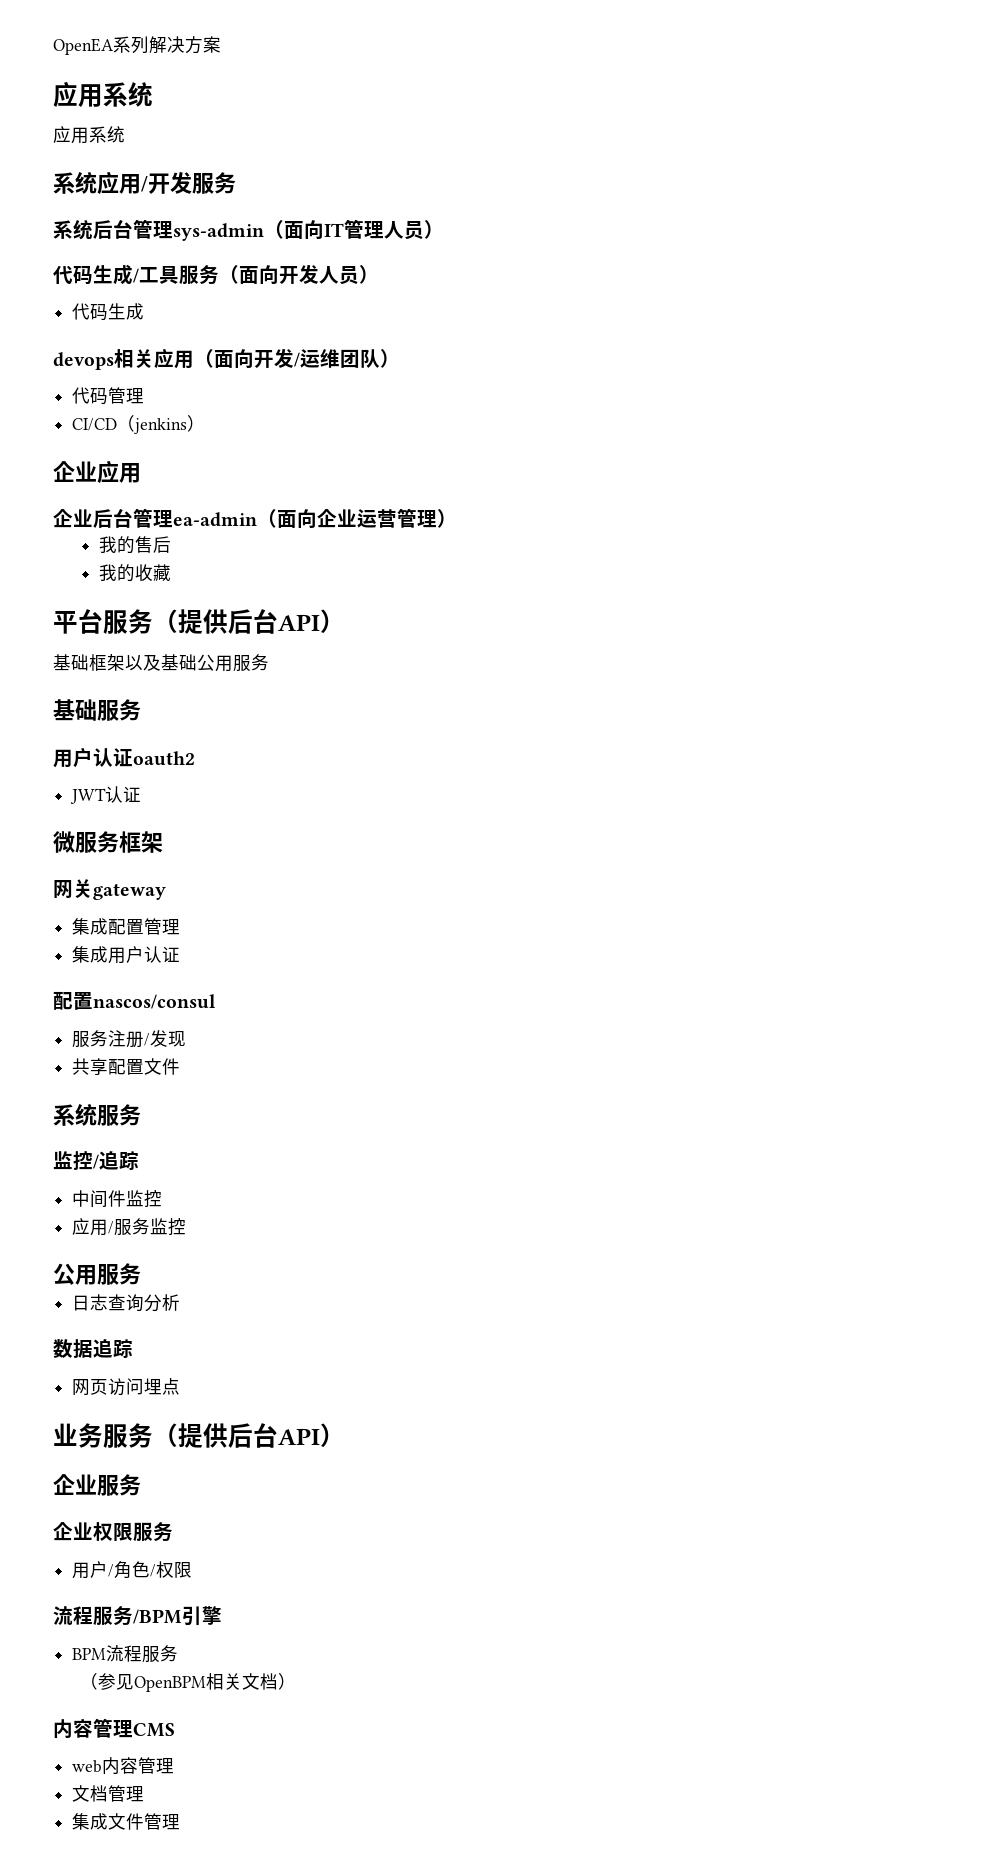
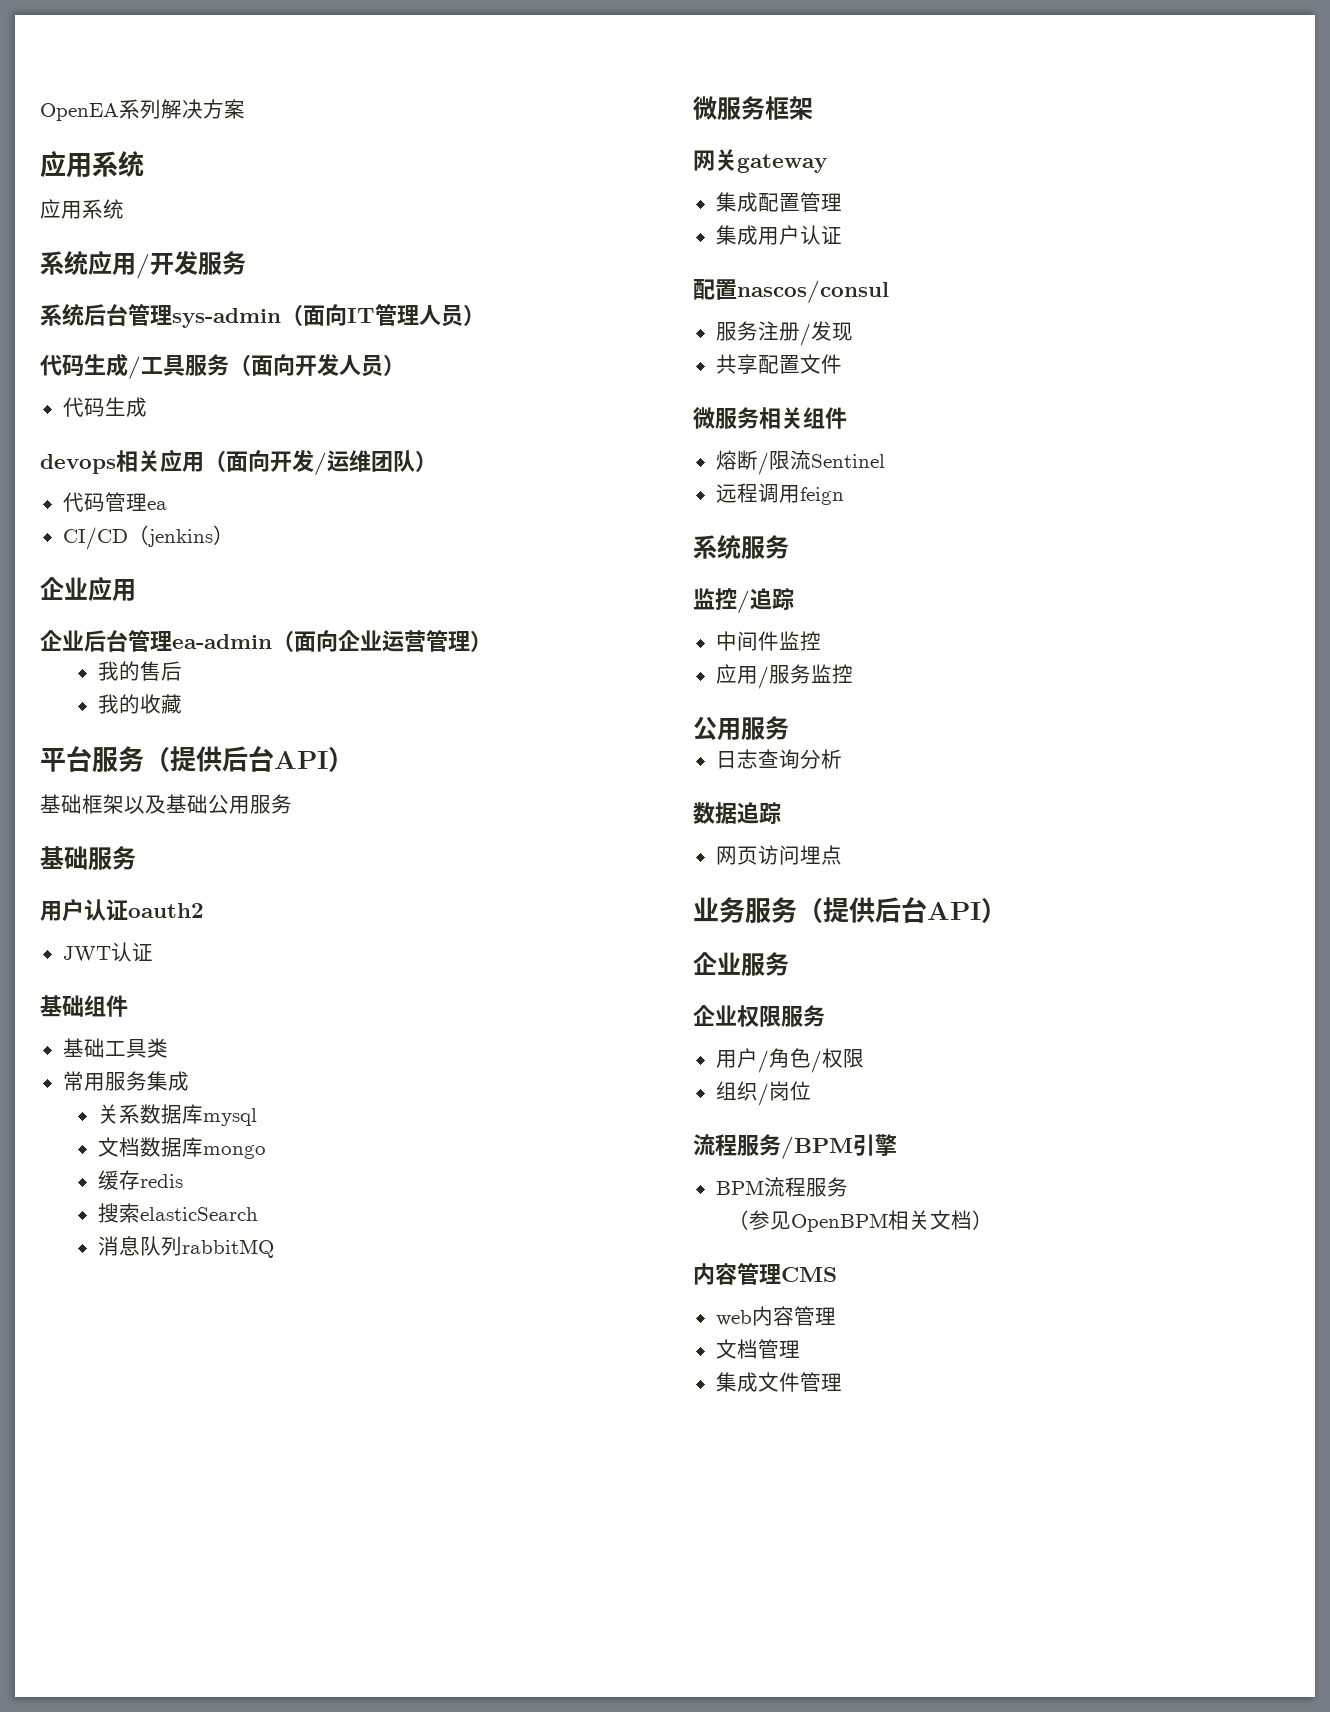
- 代码管理
+ 代码管理ea
+ 基础组件
+ 基础工具类
+ 常用服务集成
+ 关系数据库mysql
+ 文档数据库mongo
+ 缓存redis
+ 搜索elasticSearch
+ 消息队列rabbitMQ
+ 微服务相关组件
+ 熔断/限流Sentinel
+ 远程调用feign
+ 组织/岗位

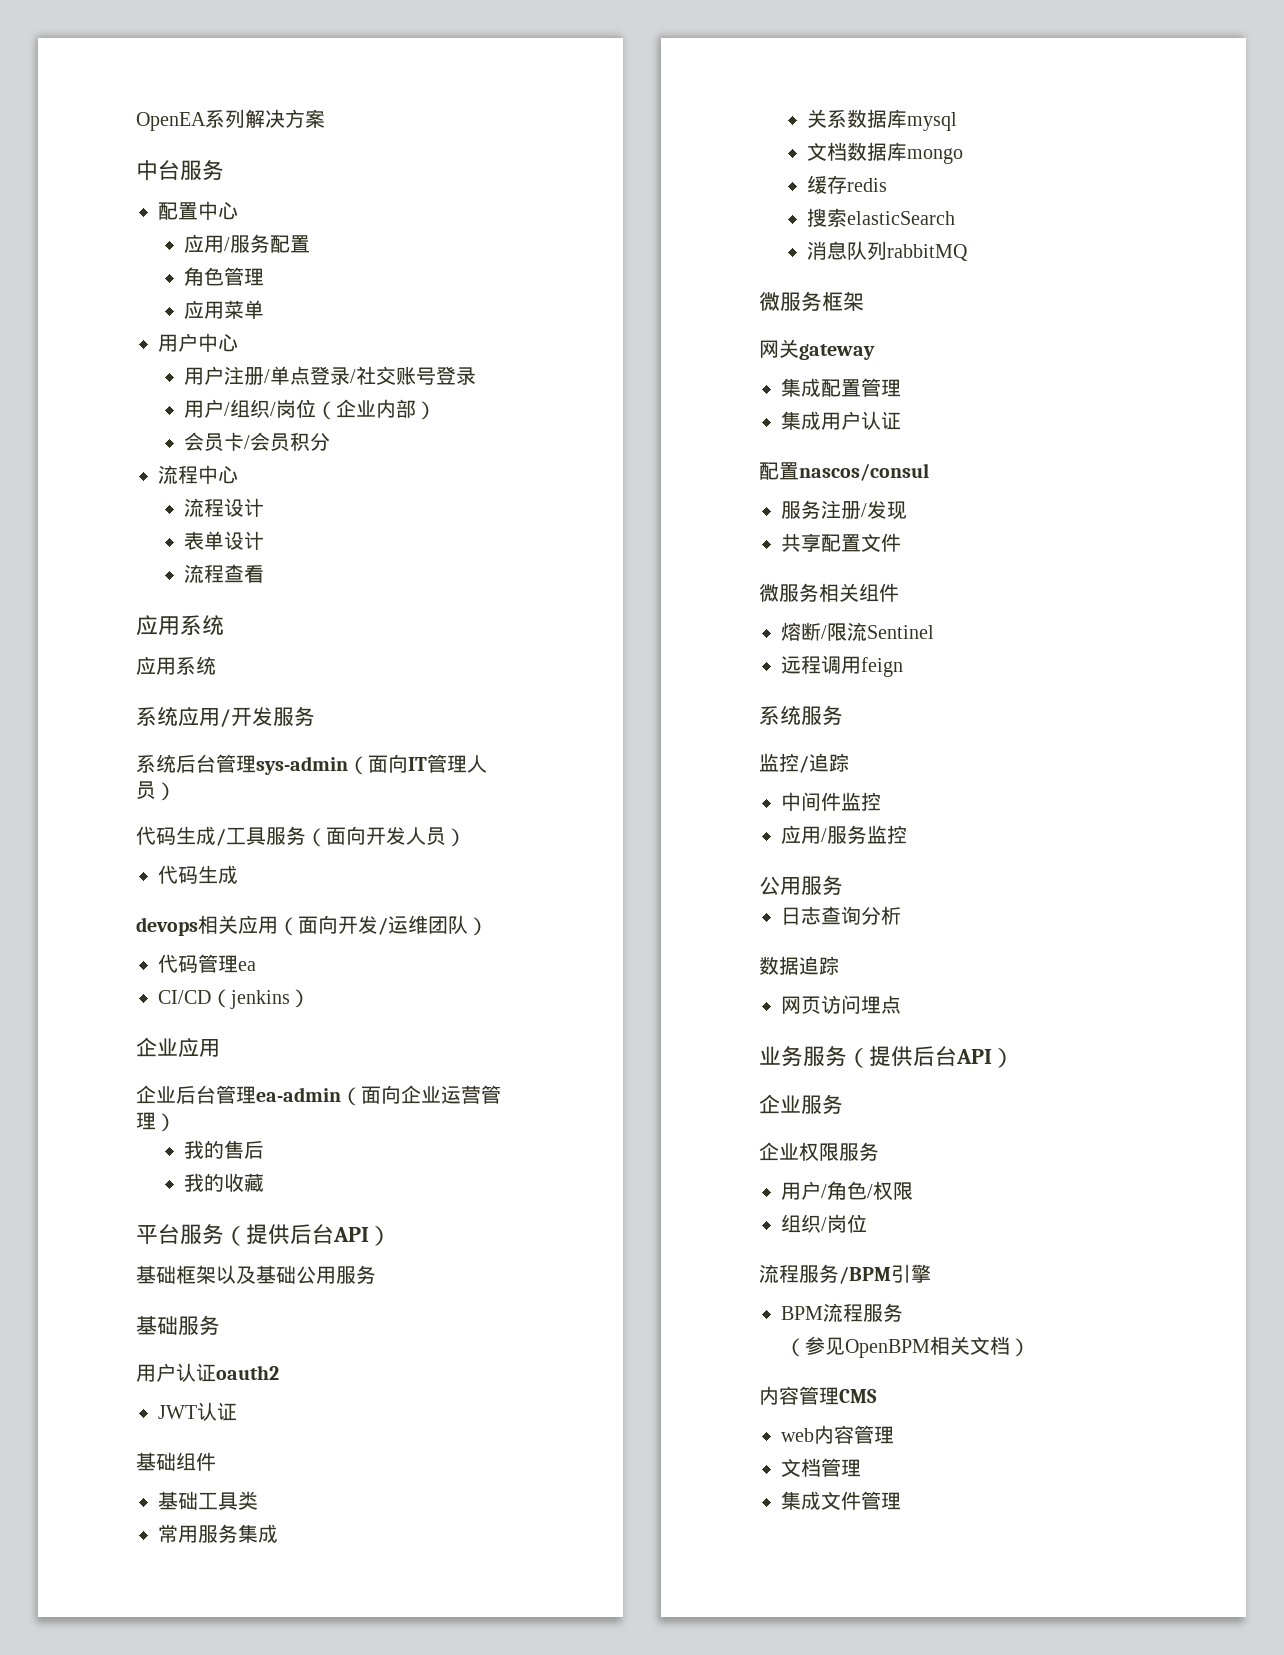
+ 中台服务
+ 配置中心
+ 应用/服务配置
+ 角色管理
+ 应用菜单
+ 用户中心
+ 用户注册/单点登录/社交账号登录
+ 用户/组织/岗位（企业内部）
+ 会员卡/会员积分
+ 流程中心
+ 流程设计
+ 表单设计
+ 流程查看

